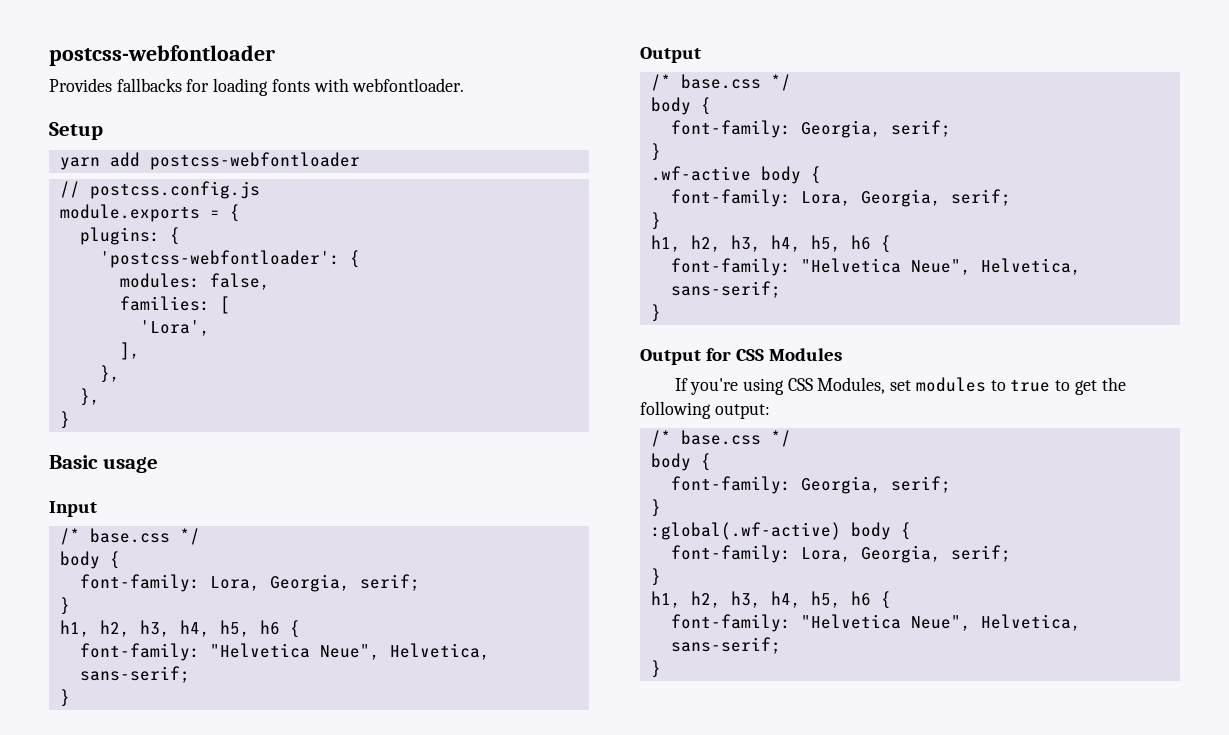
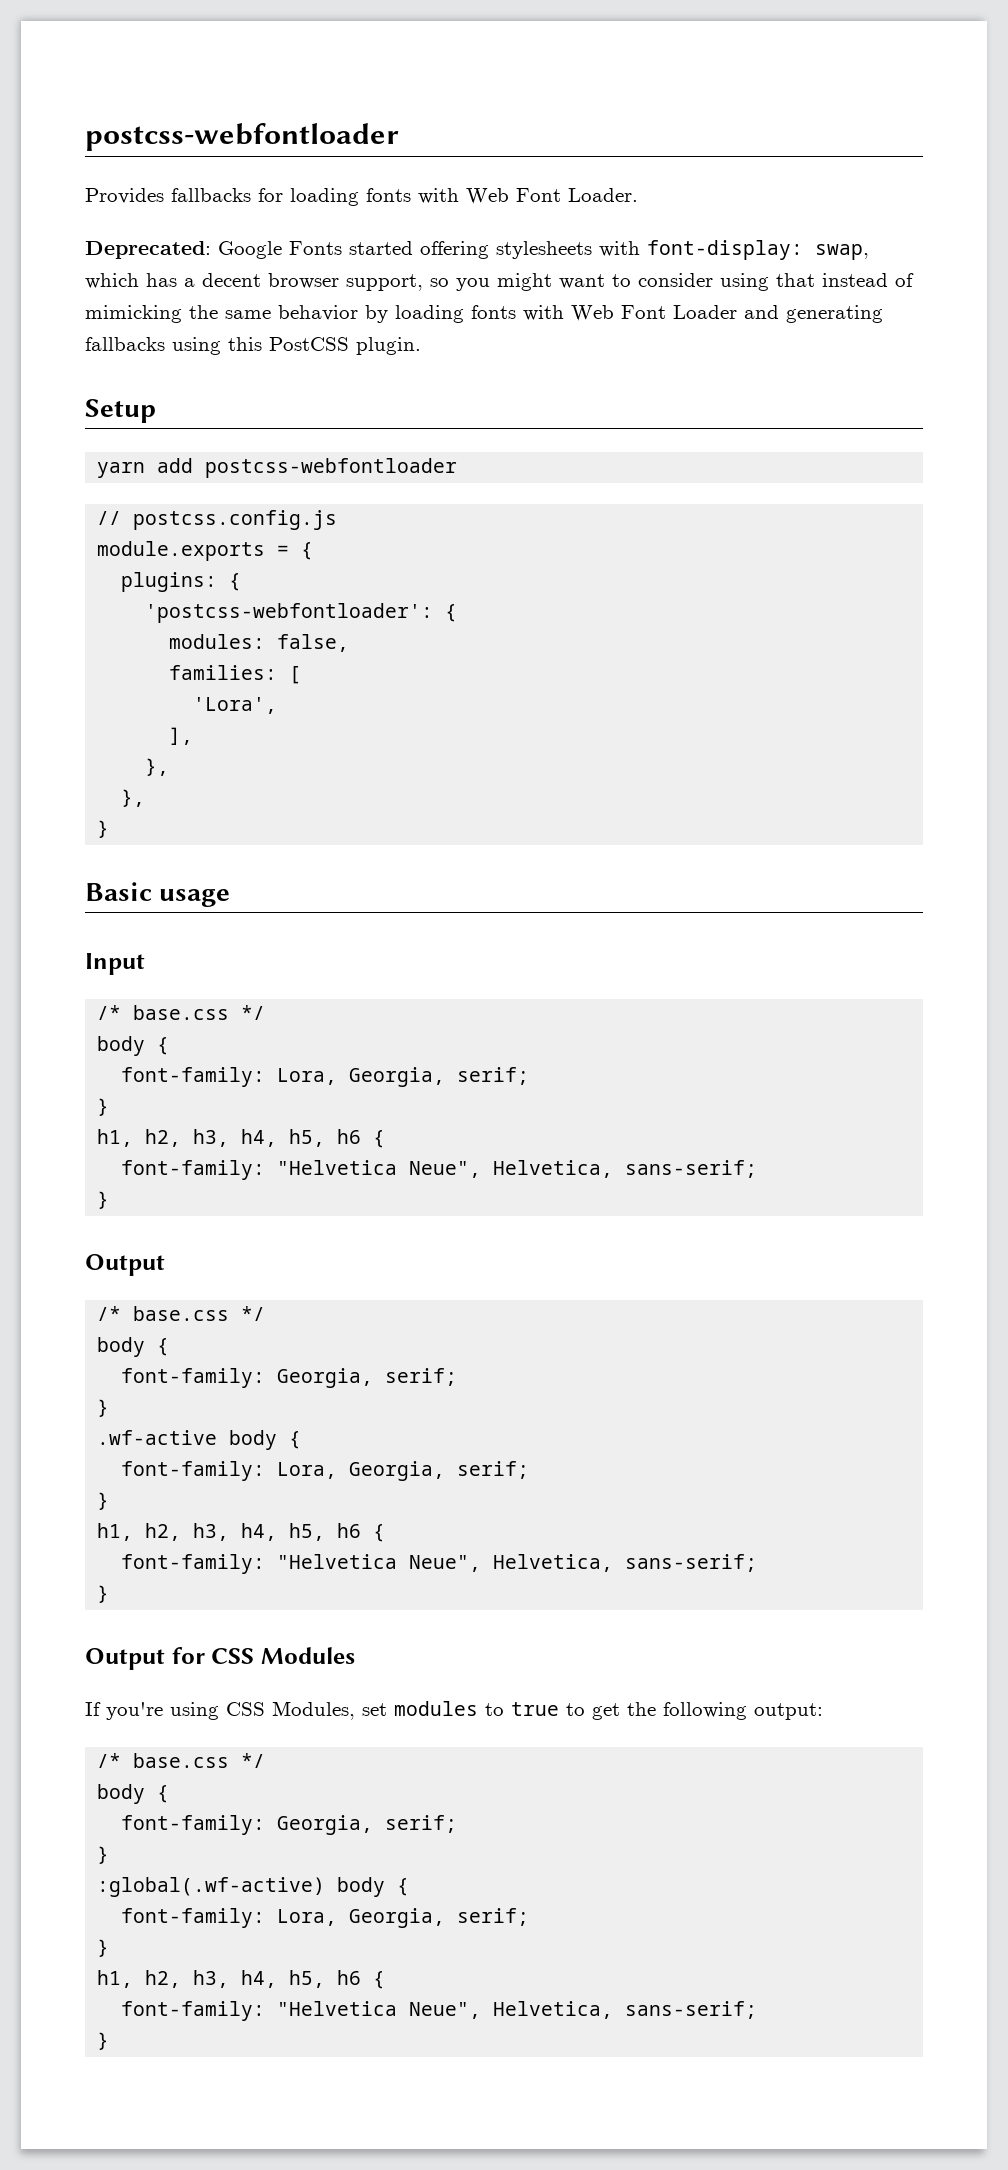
- Provides fallbacks for loading fonts with webfontloader.
+ Provides fallbacks for loading fonts with Web Font Loader.
+ Deprecated: Google Fonts started offering stylesheets with font-display: swap, which has a decent browser support, so you might want to consider using that instead of mimicking the same behavior by loading fonts with Web Font Loader and generating fallbacks using this PostCSS plugin.

